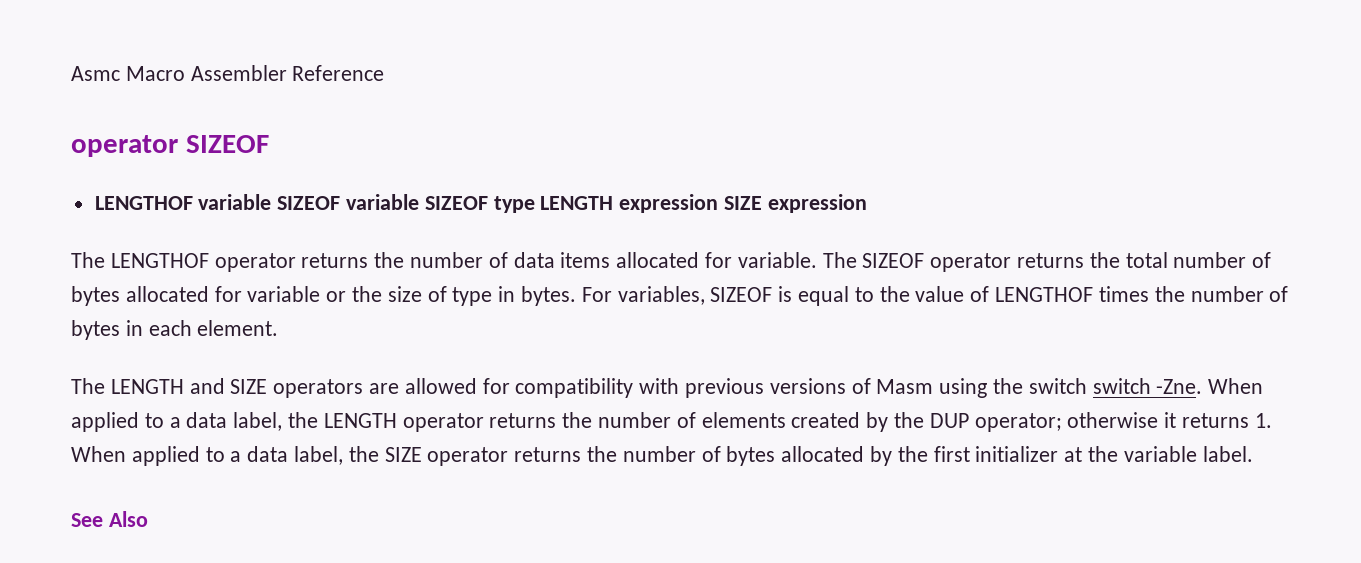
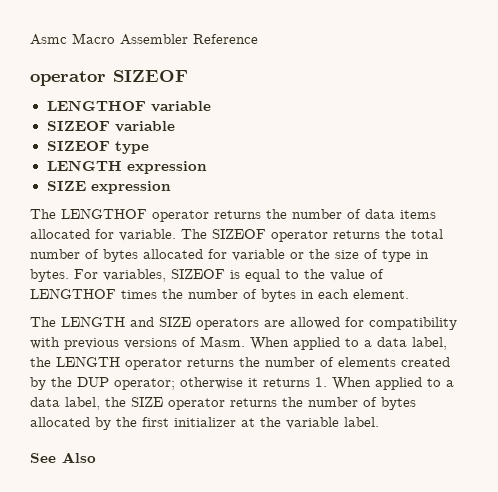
- LENGTHOF variable SIZEOF variable SIZEOF type LENGTH expression SIZE expression
+ LENGTHOF variable
+ SIZEOF variable
+ SIZEOF type
+ LENGTH expression
+ SIZE expression
- The LENGTH and SIZE operators are allowed for compatibility with previous versions of Masm using the switch switch -Zne.
+ The LENGTH and SIZE operators are allowed for compatibility with previous versions of Masm.

